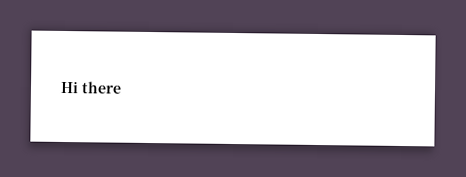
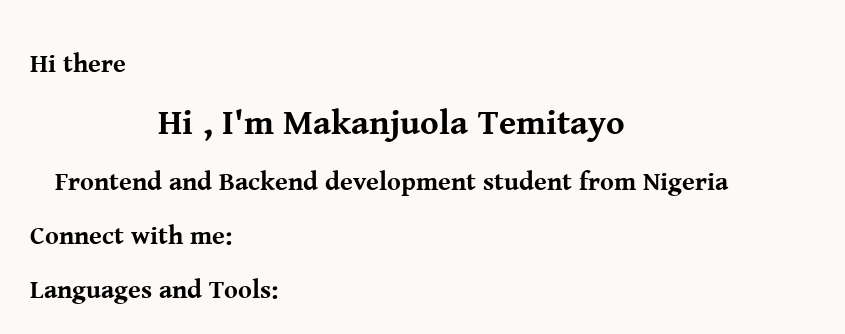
+ Hi , I'm Makanjuola Temitayo
+ Frontend and Backend development student from Nigeria
+ Connect with me:
+ Languages and Tools:

